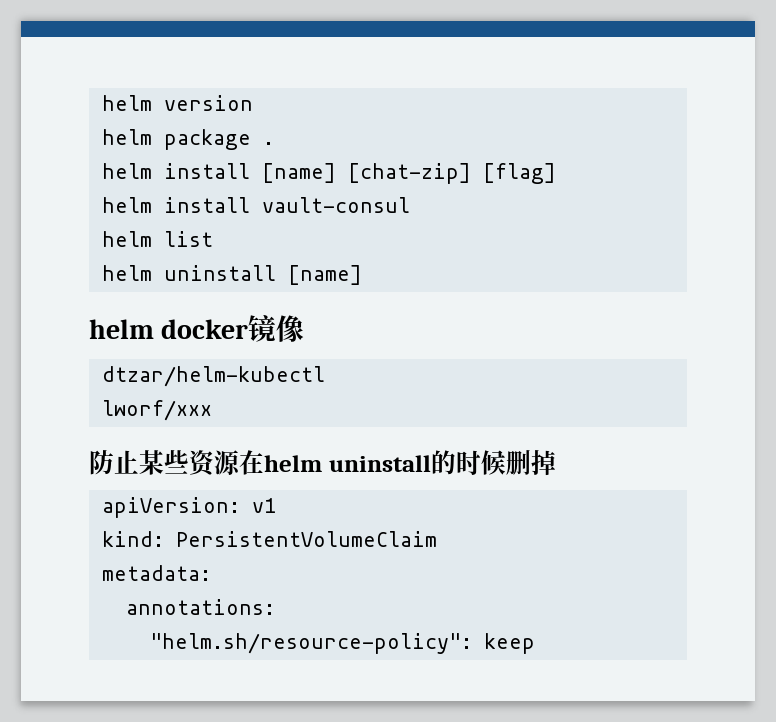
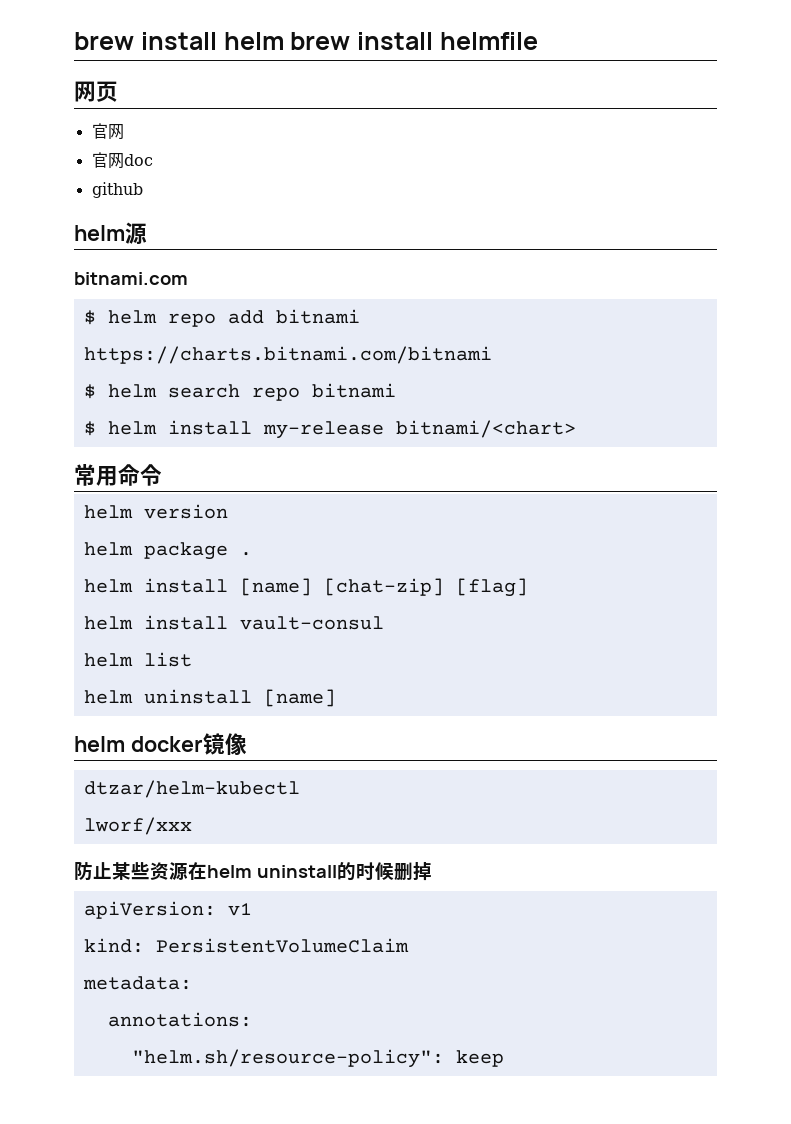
+ brew install helm brew install helmfile
+ 网页
+ 官网
+ 官网doc
+ github
+ helm源
+ bitnami.com
+ $ helm repo add bitnami https://charts.bitnami.com/bitnami
+ $ helm search repo bitnami
+ $ helm install my-release bitnami/<chart>
+ 常用命令

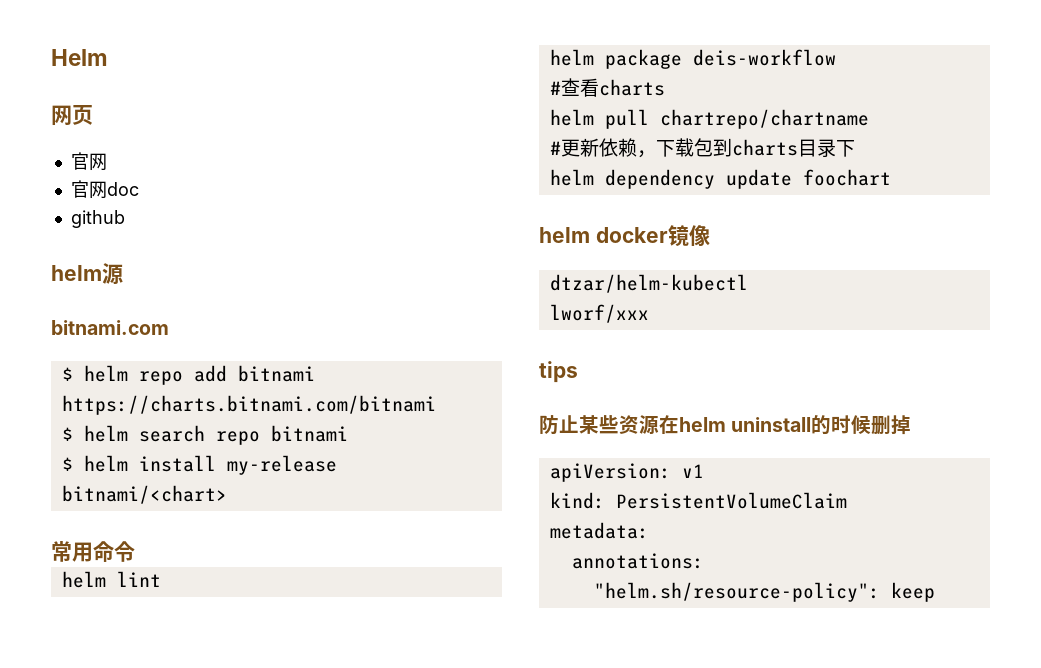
- brew install helm brew install helmfile
+ Helm
- helm version
+ helm lint
- helm package .
- helm install [name] [chat-zip] [flag]
- helm install vault-consul
- helm list
- helm uninstall [name]
+ helm package deis-workflow
+ #查看charts
+ helm pull chartrepo/chartname
+ #更新依赖，下载包到charts目录下
+ helm dependency update foochart
+ tips

